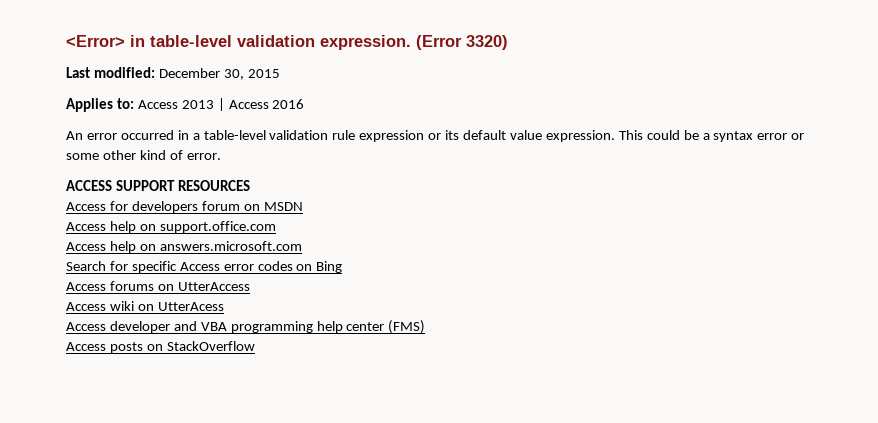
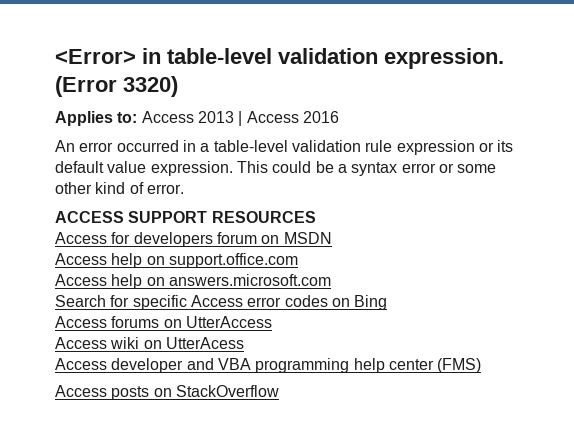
- Last modified: December 30, 2015

